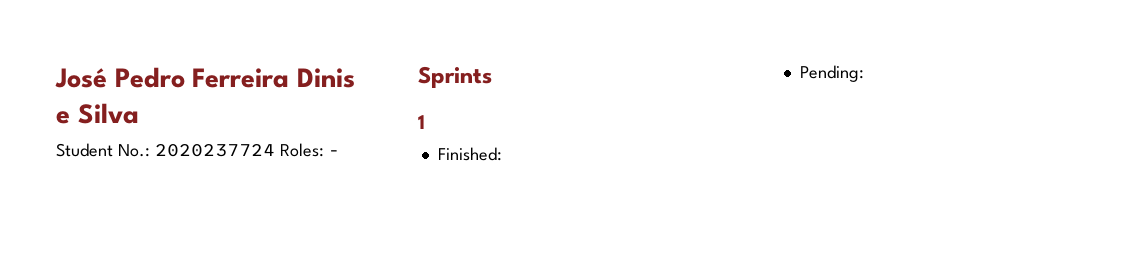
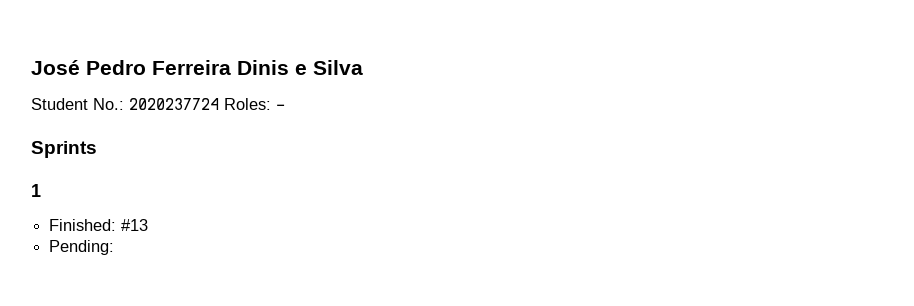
- Finished:
+ Finished: #13

